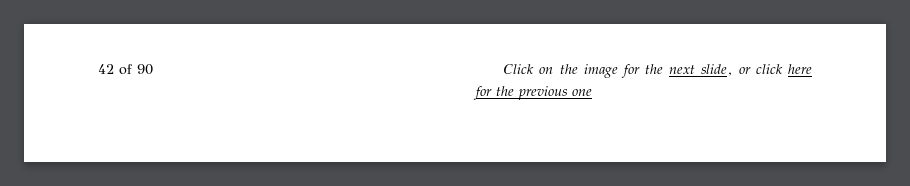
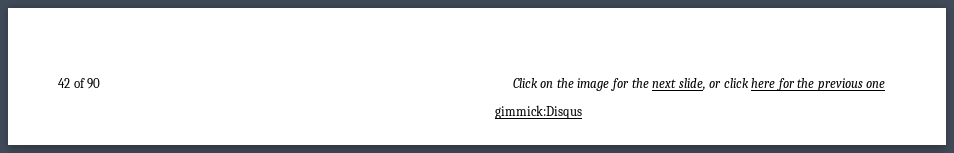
+ gimmick:Disqus

